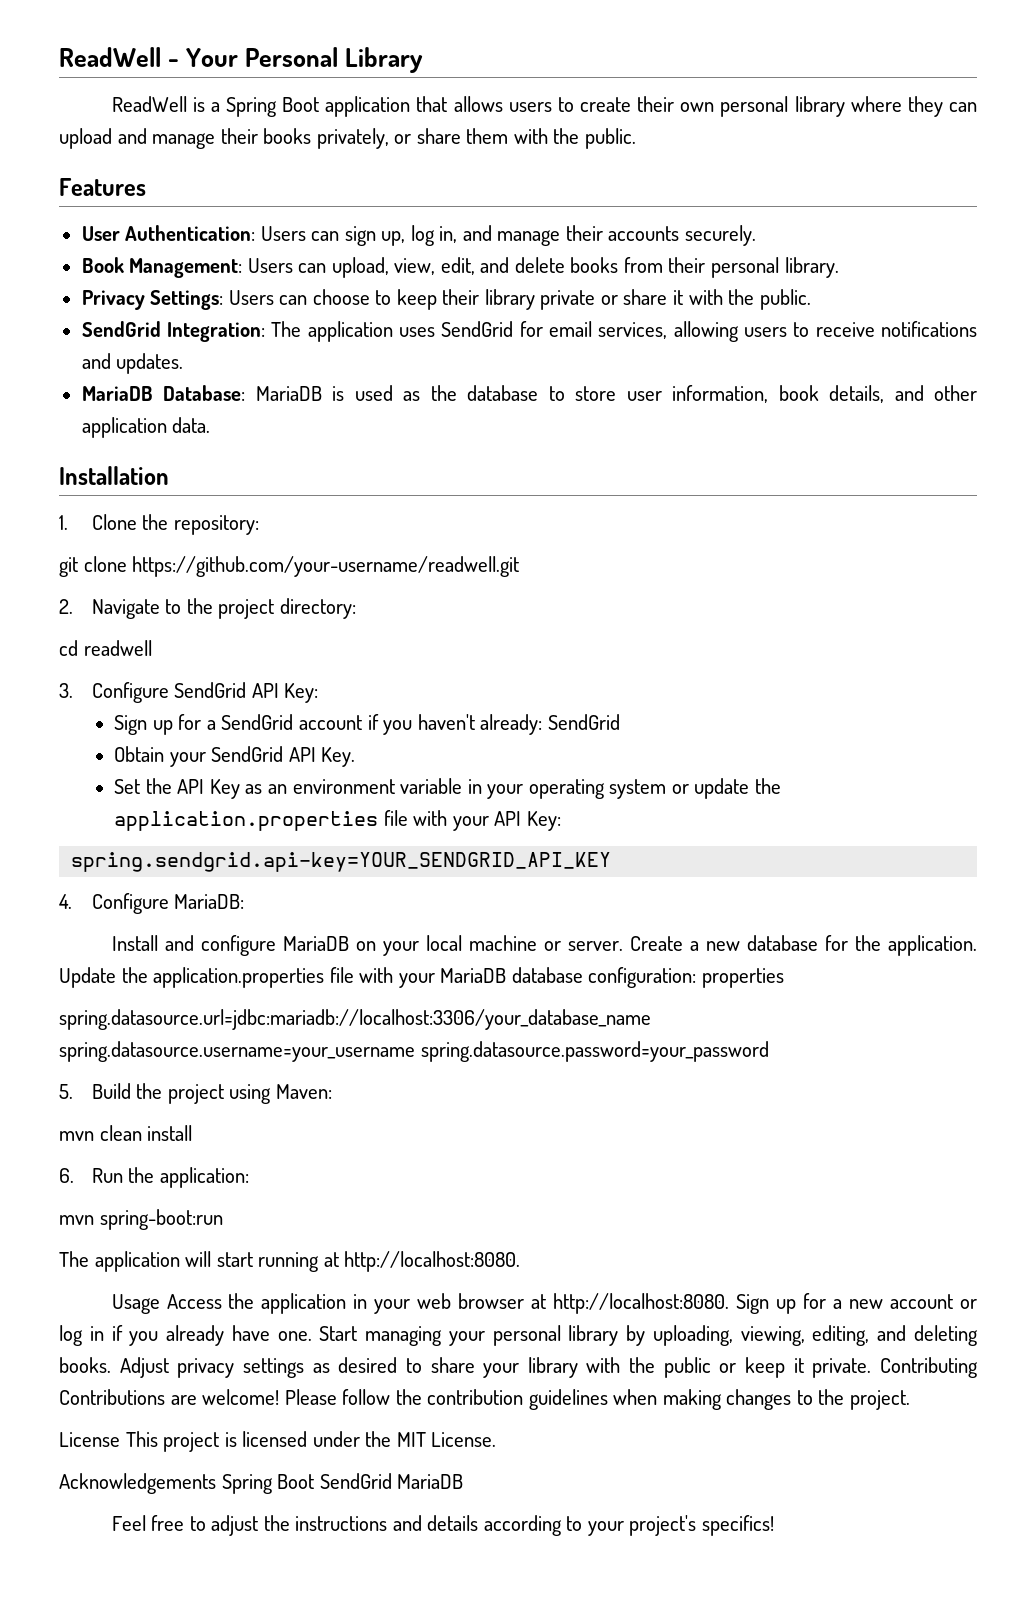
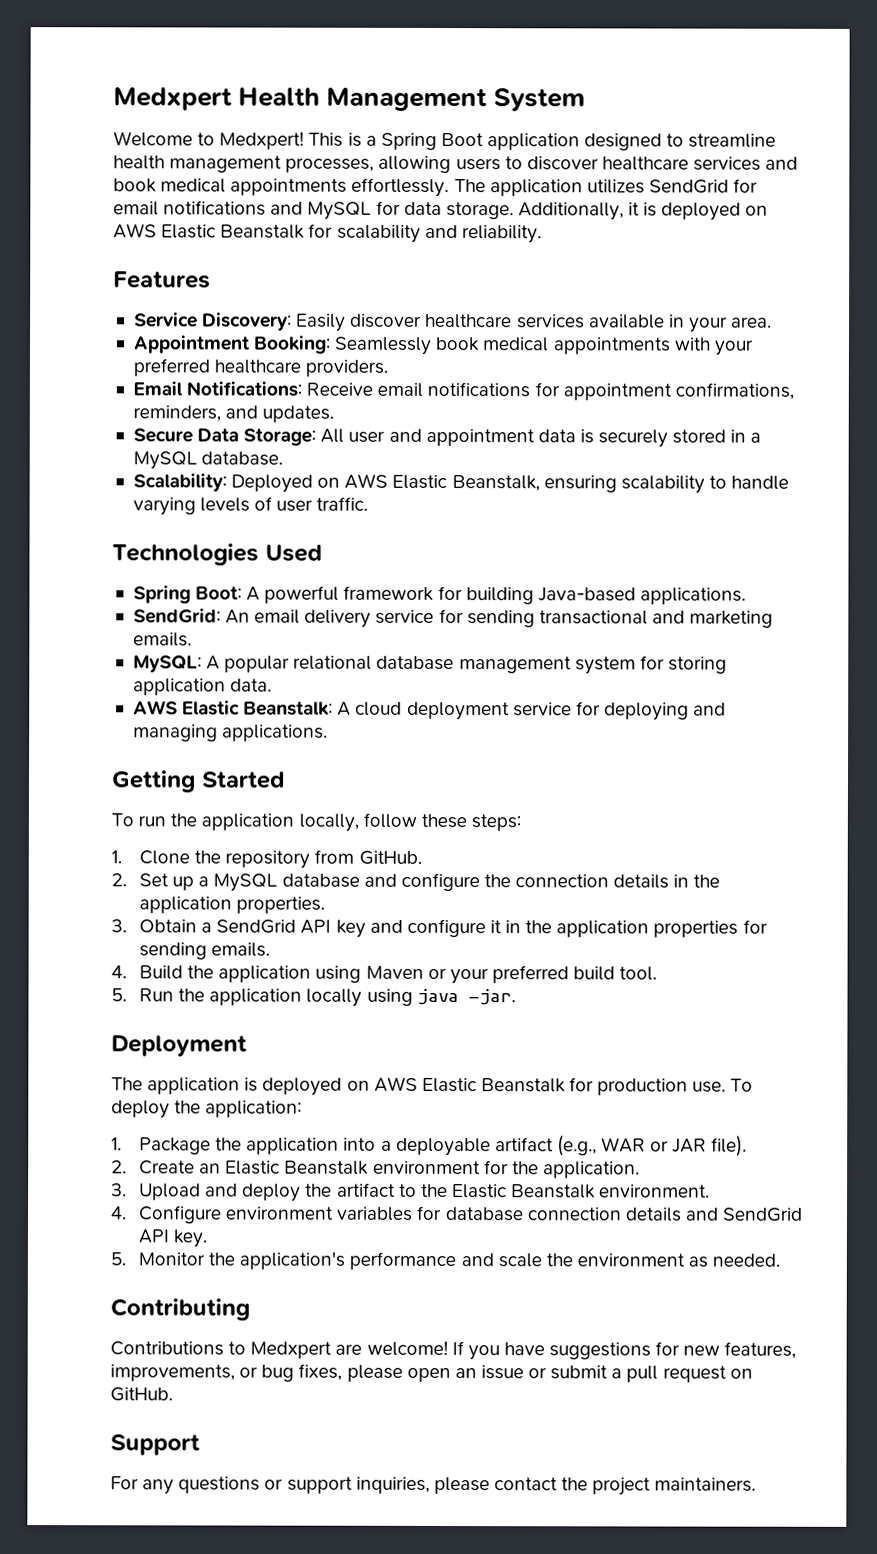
- ReadWell - Your Personal Library
- ReadWell is a Spring Boot application that allows users to create their own personal library where they can upload and manage their books privately, or share them with the public.
+ Medxpert Health Management System
+ Welcome to Medxpert! This is a Spring Boot application designed to streamline health management processes, allowing users to discover healthcare services and book medical appointments effortlessly. The application utilizes SendGrid for email notifications and MySQL for data storage. Additionally, it is deployed on AWS Elastic Beanstalk for scalability and reliability.
  Features
- User Authentication: Users can sign up, log in, and manage their accounts securely.
- Book Management: Users can upload, view, edit, and delete books from their personal library.
- Privacy Settings: Users can choose to keep their library private or share it with the public.
- SendGrid Integration: The application uses SendGrid for email services, allowing users to receive notifications and updates.
- MariaDB Database: MariaDB is used as the database to store user information, book details, and other application data.
- Installation
- 1. Clone the repository:
- git clone https://github.com/your-username/readwell.git
- 2. Navigate to the project directory:
- cd readwell
- 3. Configure SendGrid API Key:
- Sign up for a SendGrid account if you haven't already: SendGrid
- Obtain your SendGrid API Key.
- Set the API Key as an environment variable in your operating system or update the application.properties file with your API Key:
- spring.sendgrid.api-key=YOUR_SENDGRID_API_KEY
- 4. Configure MariaDB:
- Install and configure MariaDB on your local machine or server. Create a new database for the application. Update the application.properties file with your MariaDB database configuration: properties
- spring.datasource.url=jdbc:mariadb://localhost:3306/your_database_name spring.datasource.username=your_username spring.datasource.password=your_password
- 5. Build the project using Maven:
- mvn clean install
- 6. Run the application:
- mvn spring-boot:run
- The application will start running at http://localhost:8080.
- Usage Access the application in your web browser at http://localhost:8080. Sign up for a new account or log in if you already have one. Start managing your personal library by uploading, viewing, editing, and deleting books. Adjust privacy settings as desired to share your library with the public or keep it private. Contributing Contributions are welcome! Please follow the contribution guidelines when making changes to the project.
- License This project is licensed under the MIT License.
- Acknowledgements Spring Boot SendGrid MariaDB
- Feel free to adjust the instructions and details according to your project's specifics!
+ Service Discovery: Easily discover healthcare services available in your area.
+ Appointment Booking: Seamlessly book medical appointments with your preferred healthcare providers.
+ Email Notifications: Receive email notifications for appointment confirmations, reminders, and updates.
+ Secure Data Storage: All user and appointment data is securely stored in a MySQL database.
+ Scalability: Deployed on AWS Elastic Beanstalk, ensuring scalability to handle varying levels of user traffic.
+ Technologies Used
+ Spring Boot: A powerful framework for building Java-based applications.
+ SendGrid: An email delivery service for sending transactional and marketing emails.
+ MySQL: A popular relational database management system for storing application data.
+ AWS Elastic Beanstalk: A cloud deployment service for deploying and managing applications.
+ Getting Started
+ To run the application locally, follow these steps:
+ 1. Clone the repository from GitHub.
+ 2. Set up a MySQL database and configure the connection details in the application properties.
+ 3. Obtain a SendGrid API key and configure it in the application properties for sending emails.
+ 4. Build the application using Maven or your preferred build tool.
+ 5. Run the application locally using java -jar.
+ Deployment
+ The application is deployed on AWS Elastic Beanstalk for production use. To deploy the application:
+ 1. Package the application into a deployable artifact (e.g., WAR or JAR file).
+ 2. Create an Elastic Beanstalk environment for the application.
+ 3. Upload and deploy the artifact to the Elastic Beanstalk environment.
+ 4. Configure environment variables for database connection details and SendGrid API key.
+ 5. Monitor the application's performance and scale the environment as needed.
+ Contributing
+ Contributions to Medxpert are welcome! If you have suggestions for new features, improvements, or bug fixes, please open an issue or submit a pull request on GitHub.
+ Support
+ For any questions or support inquiries, please contact the project maintainers.

